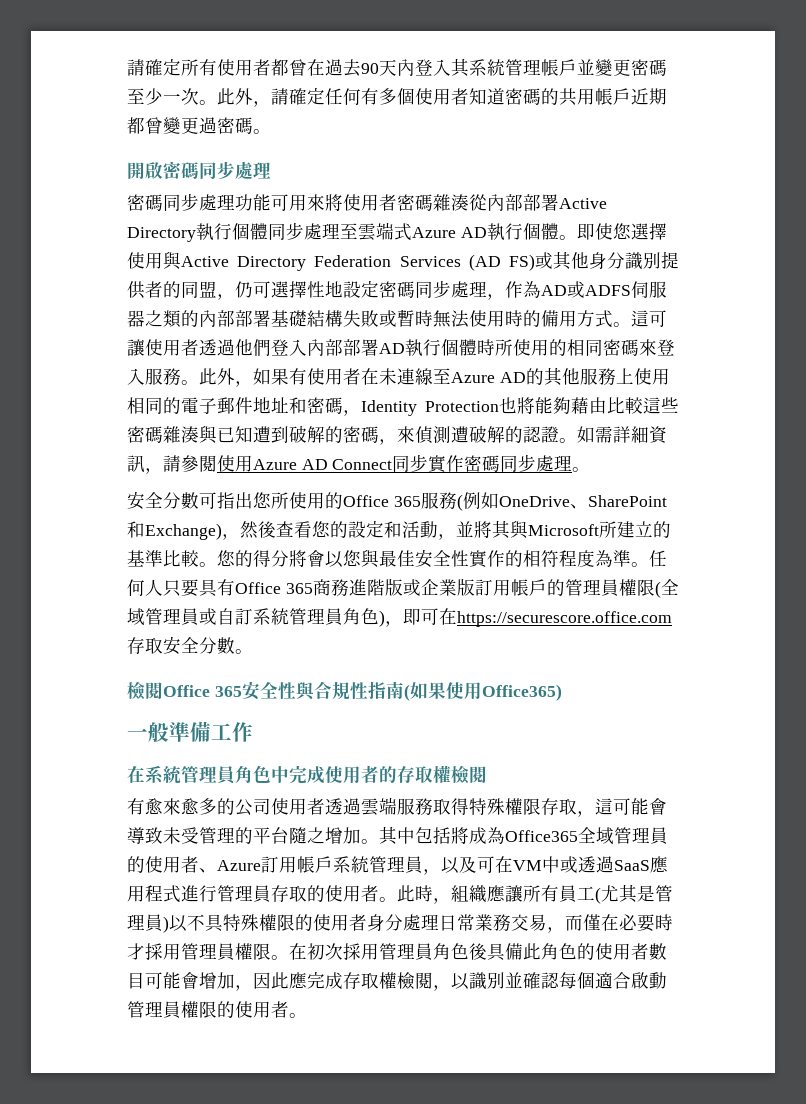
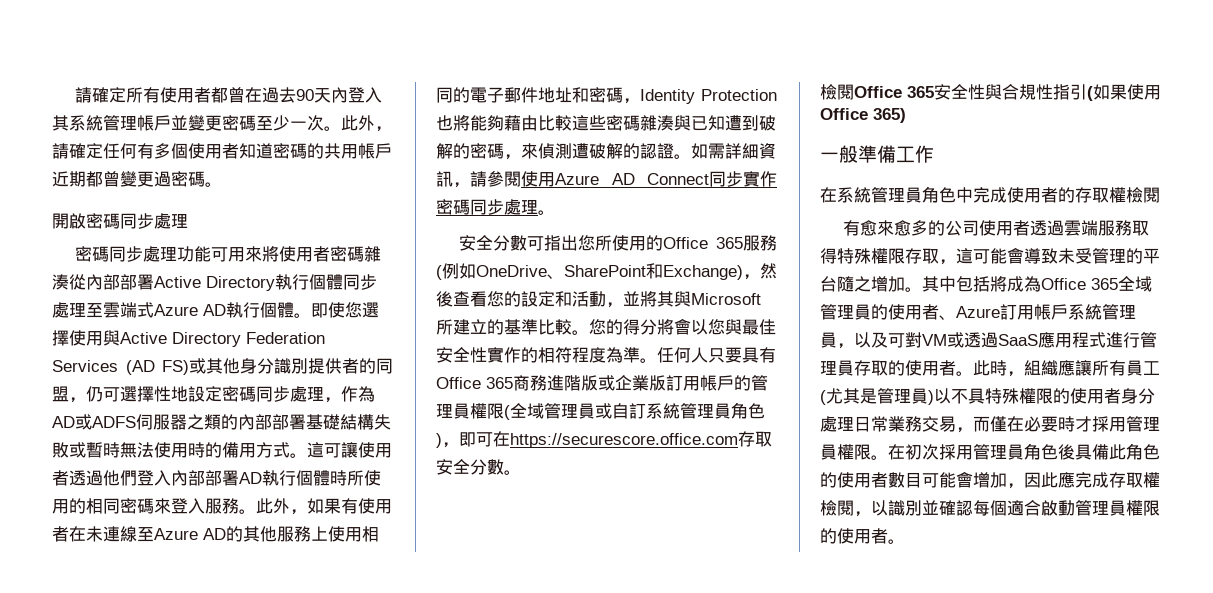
- 檢閱Office 365安全性與合規性指南(如果使用Office365)
+ 檢閱Office 365安全性與合規性指引(如果使用Office 365)
- 其中包括將成為Office365全域管理員的使用者、Azure訂用帳戶系統管理員，以及可在VM中或透過SaaS應用程式進行管理員存取的使用者。
+ 其中包括將成為Office 365全域管理員的使用者、Azure訂用帳戶系統管理員，以及可對VM或透過SaaS應用程式進行管理員存取的使用者。

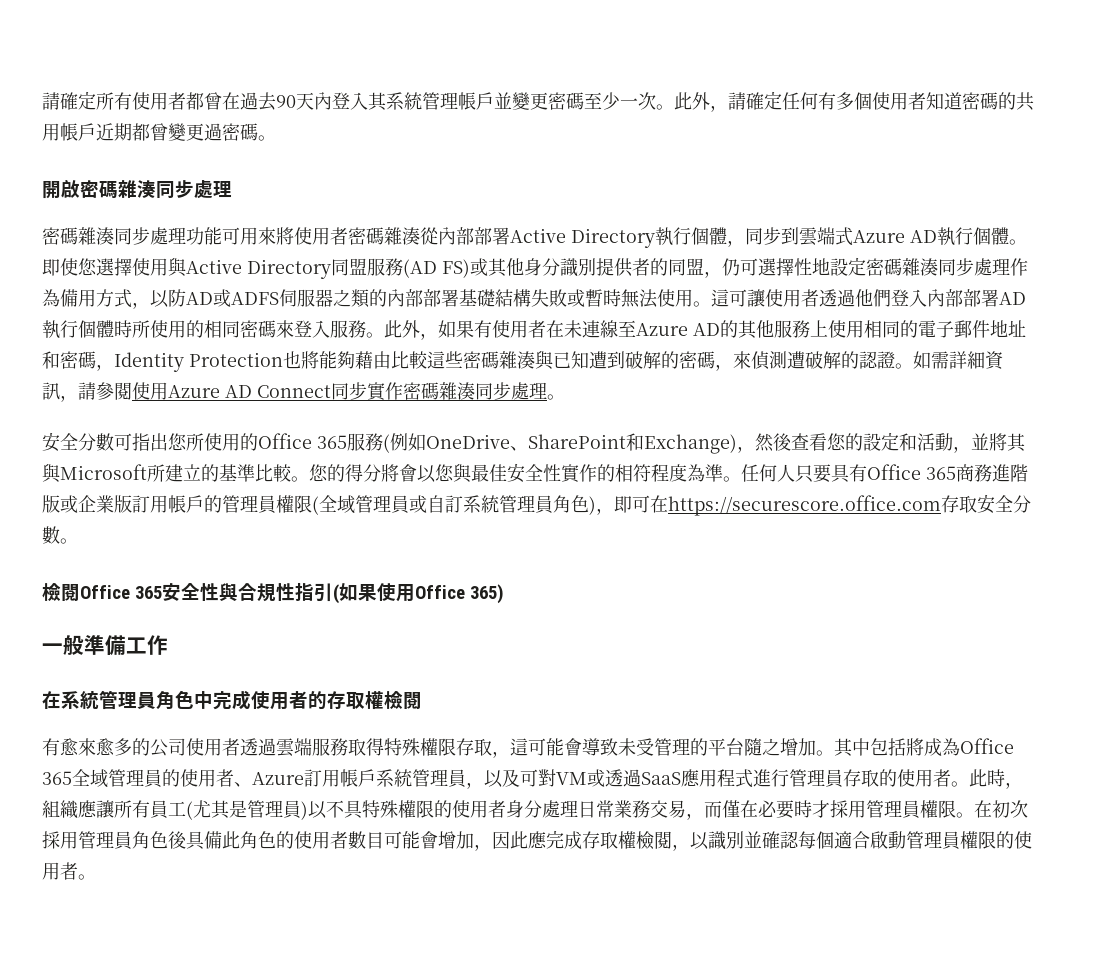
- 開啟密碼同步處理
+ 開啟密碼雜湊同步處理
- 密碼同步處理功能可用來將使用者密碼雜湊從內部部署Active Directory執行個體同步處理至雲端式Azure AD執行個體。
+ 密碼雜湊同步處理功能可用來將使用者密碼雜湊從內部部署Active Directory執行個體，同步到雲端式Azure AD執行個體。
- 即使您選擇使用與Active Directory Federation Services (AD FS)或其他身分識別提供者的同盟，仍可選擇性地設定密碼同步處理，作為AD或ADFS伺服器之類的內部部署基礎結構失敗或暫時無法使用時的備用方式。
+ 即使您選擇使用與Active Directory同盟服務(AD FS)或其他身分識別提供者的同盟，仍可選擇性地設定密碼雜湊同步處理作為備用方式，以防AD或ADFS伺服器之類的內部部署基礎結構失敗或暫時無法使用。
- 如需詳細資訊，請參閱使用Azure AD Connect同步實作密碼同步處理。
+ 如需詳細資訊，請參閱使用Azure AD Connect同步實作密碼雜湊同步處理。

